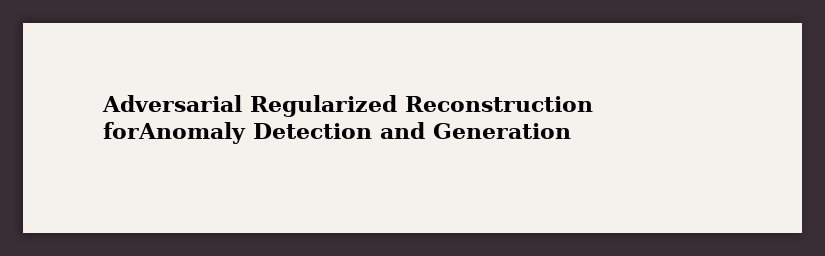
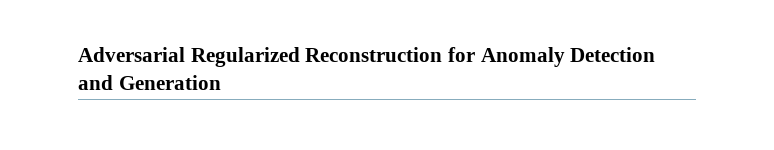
- Adversarial Regularized Reconstruction forAnomaly Detection and Generation
+ Adversarial Regularized Reconstruction for Anomaly Detection and Generation

